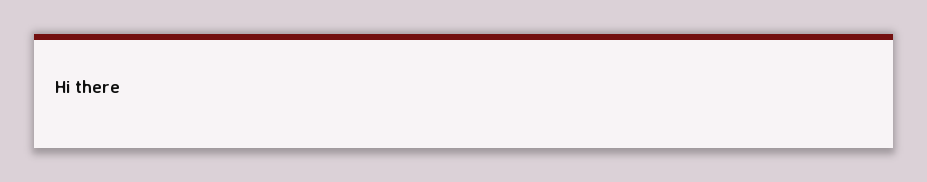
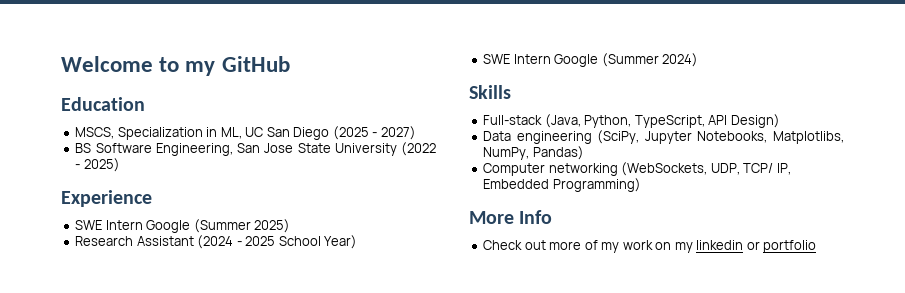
- Hi there
+ Welcome to my GitHub
+ Education
+ MSCS, Specialization in ML, UC San Diego (2025 - 2027)
+ BS Software Engineering, San Jose State University (2022 - 2025)
+ Experience
+ SWE Intern Google (Summer 2025)
+ Research Assistant (2024 - 2025 School Year)
+ SWE Intern Google (Summer 2024)
+ Skills
+ Full-stack (Java, Python, TypeScript, API Design)
+ Data engineering (SciPy, Jupyter Notebooks, Matplotlibs, NumPy, Pandas)
+ Computer networking (WebSockets, UDP, TCP/ IP, Embedded Programming)
+ More Info
+ Check out more of my work on my linkedin or portfolio

